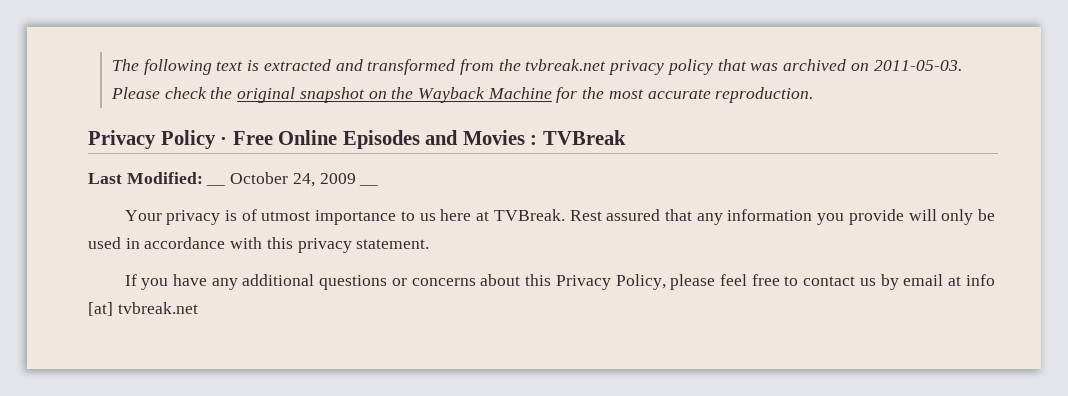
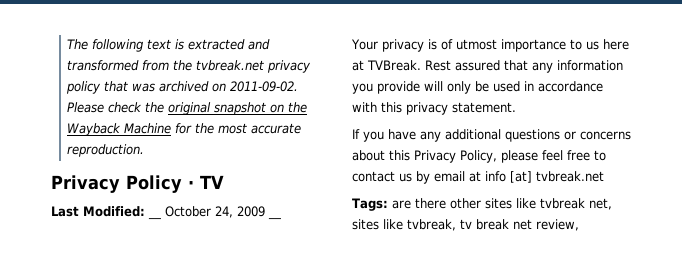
- The following text is extracted and transformed from the tvbreak.net privacy policy that was archived on 2011-05-03.
+ The following text is extracted and transformed from the tvbreak.net privacy policy that was archived on 2011-09-02.
- Privacy Policy · Free Online Episodes and Movies : TVBreak
+ Privacy Policy · TV
+ Tags: are there other sites like tvbreak net, sites like tvbreak, tv break net review,

